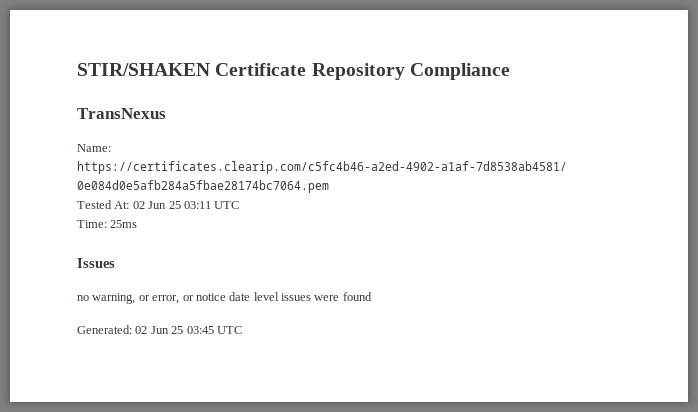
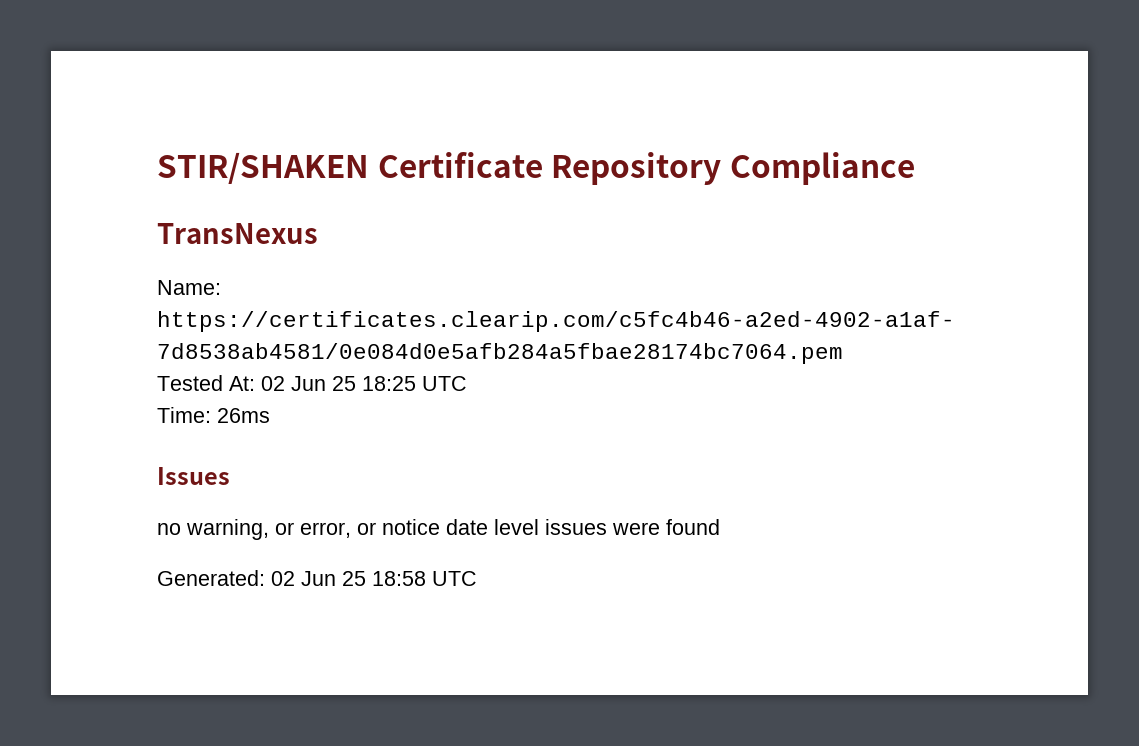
- Tested At: 02 Jun 25 03:11 UTC
+ Tested At: 02 Jun 25 18:25 UTC
- Time: 25ms
+ Time: 26ms
- Generated: 02 Jun 25 03:45 UTC
+ Generated: 02 Jun 25 18:58 UTC

